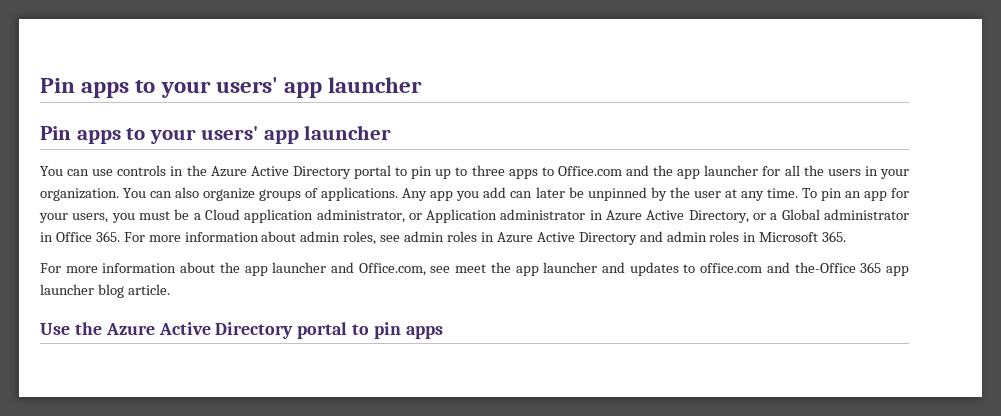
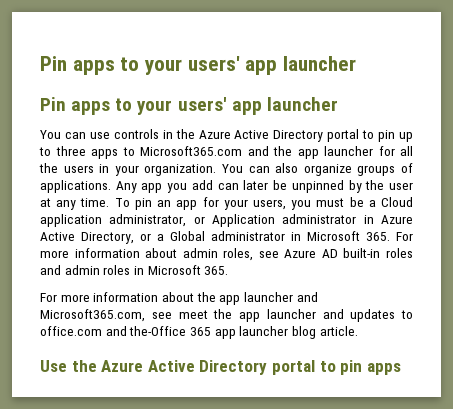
- You can use controls in the Azure Active Directory portal to pin up to three apps to Office.com and the app launcher for all the users in your organization.
+ You can use controls in the Azure Active Directory portal to pin up to three apps to Microsoft365.com and the app launcher for all the users in your organization.
- To pin an app for your users, you must be a Cloud application administrator, or Application administrator in Azure Active Directory, or a Global administrator in Office 365. For more information about admin roles, see admin roles in Azure Active Directory and admin roles in Microsoft 365.
+ To pin an app for your users, you must be a Cloud application administrator, or Application administrator in Azure Active Directory, or a Global administrator in Microsoft 365. For more information about admin roles, see Azure AD built-in roles and admin roles in Microsoft 365.
- For more information about the app launcher and Office.com, see meet the app launcher and updates to office.com and the-Office 365 app launcher blog article.
+ For more information about the app launcher and Microsoft365.com, see meet the app launcher and updates to office.com and the-Office 365 app launcher blog article.

